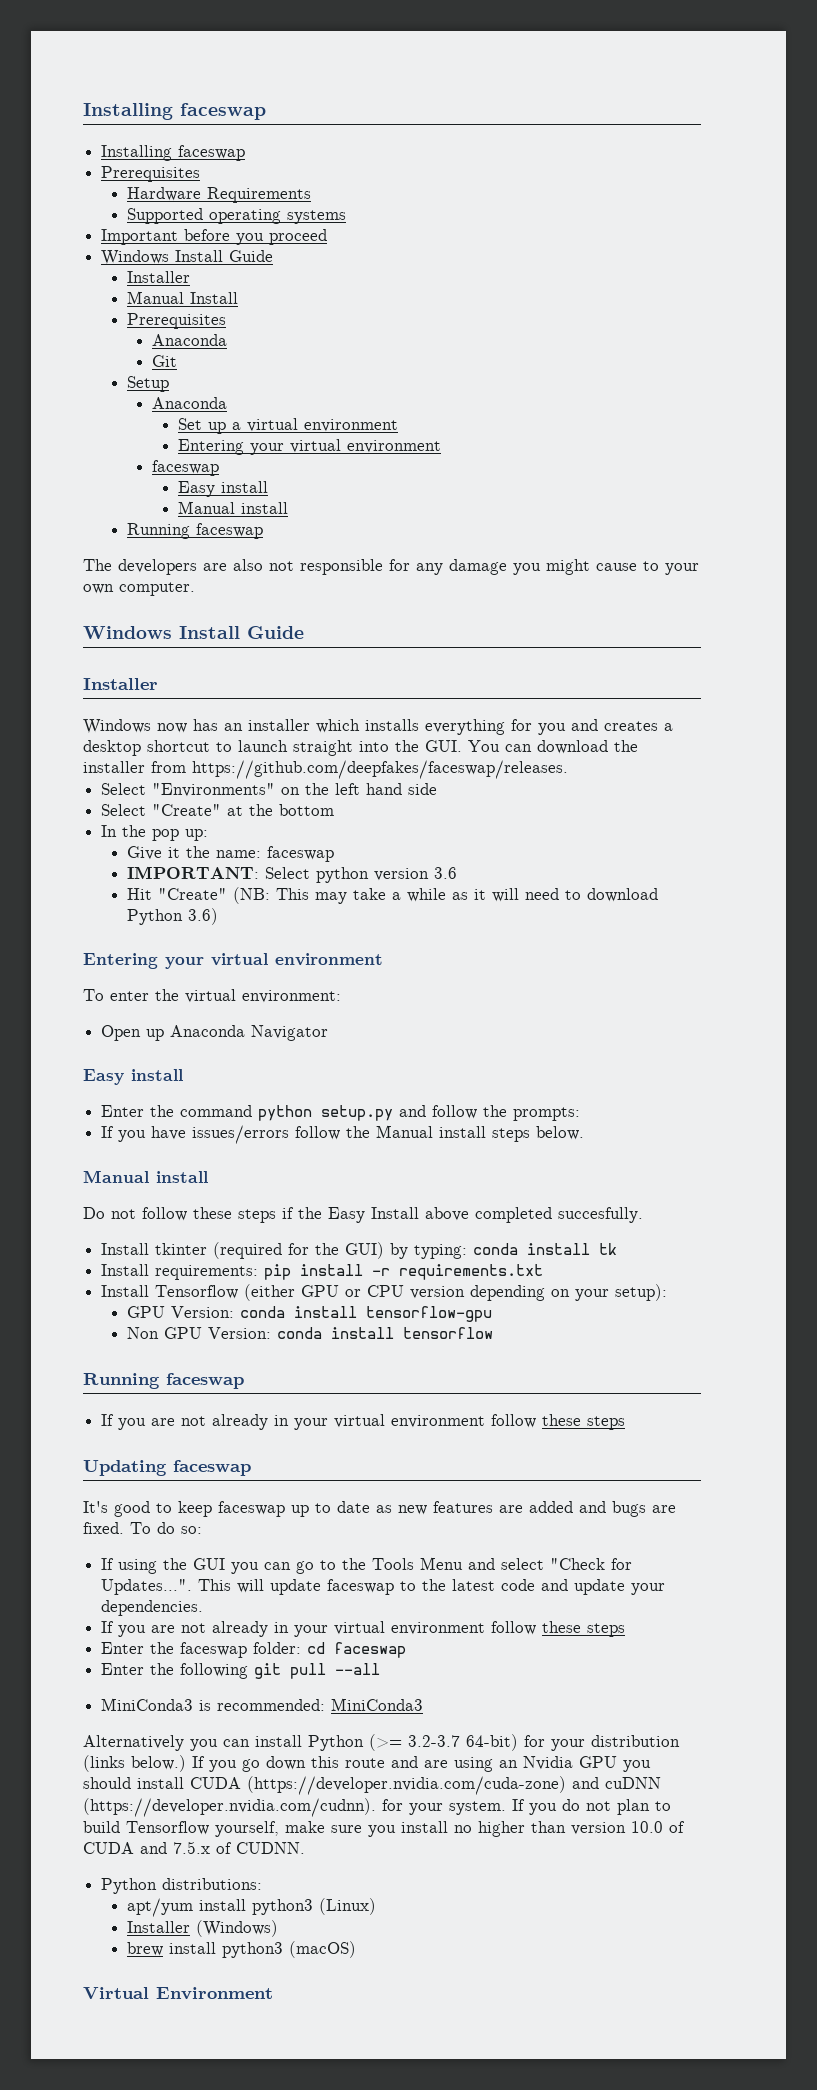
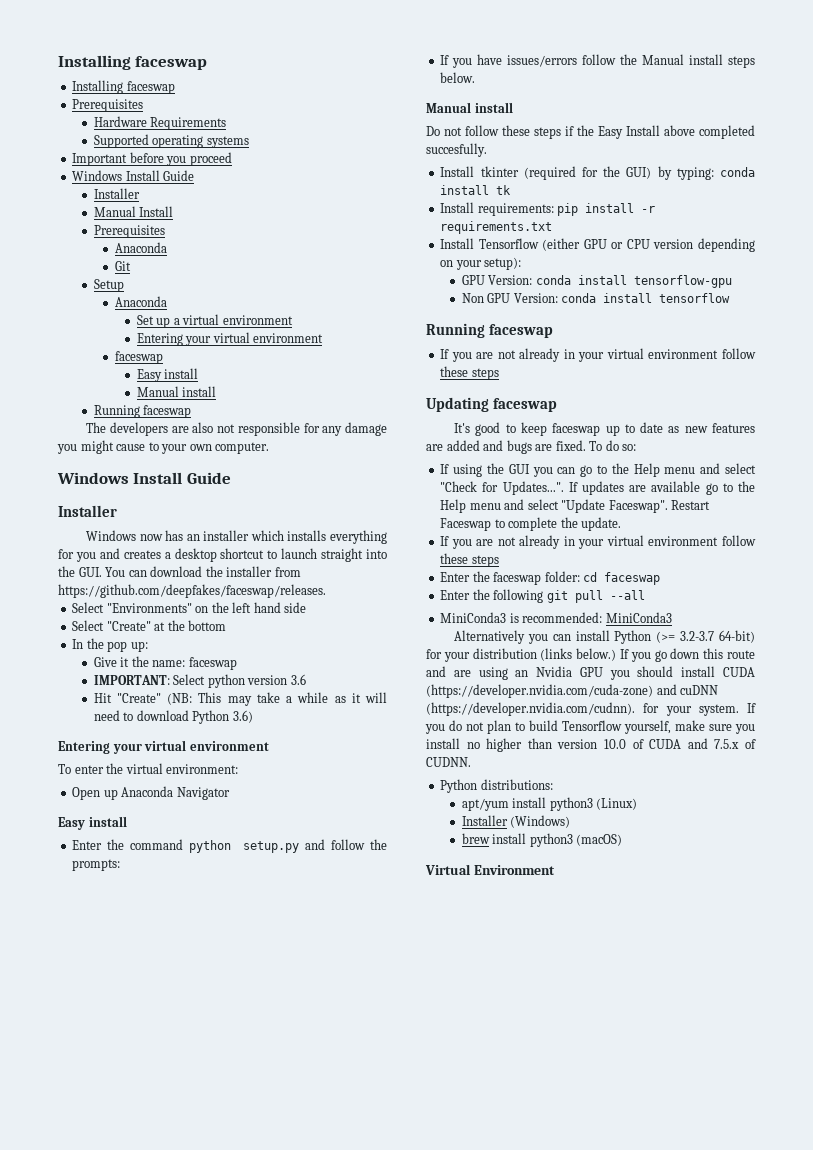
- If using the GUI you can go to the Tools Menu and select "Check for Updates...". This will update faceswap to the latest code and update your dependencies.
+ If using the GUI you can go to the Help menu and select "Check for Updates...". If updates are available go to the Help menu and select "Update Faceswap". Restart Faceswap to complete the update.

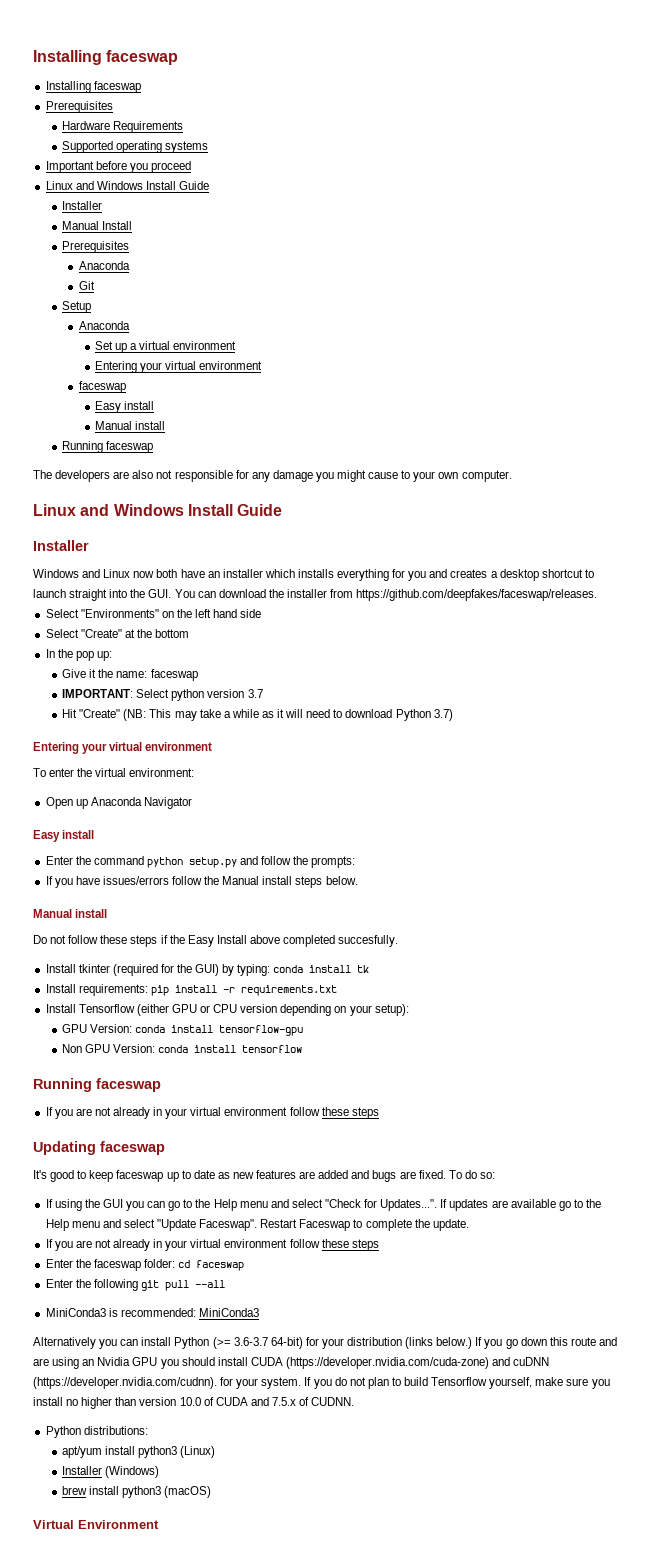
  Important before you proceed
- Windows Install Guide
+ Linux and Windows Install Guide
  The developers are also not responsible for any damage you might cause to your own computer.
- Windows Install Guide
+ Linux and Windows Install Guide
- Windows now has an installer which installs everything for you and creates a desktop shortcut to launch straight into the GUI. You can download the installer from https://github.com/deepfakes/faceswap/releases.
+ Windows and Linux now both have an installer which installs everything for you and creates a desktop shortcut to launch straight into the GUI. You can download the installer from https://github.com/deepfakes/faceswap/releases.
- IMPORTANT: Select python version 3.6
+ IMPORTANT: Select python version 3.7
- Hit "Create" (NB: This may take a while as it will need to download Python 3.6)
+ Hit "Create" (NB: This may take a while as it will need to download Python 3.7)
- Alternatively you can install Python (>= 3.2-3.7 64-bit) for your distribution (links below.)
+ Alternatively you can install Python (>= 3.6-3.7 64-bit) for your distribution (links below.)

